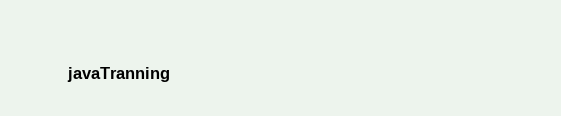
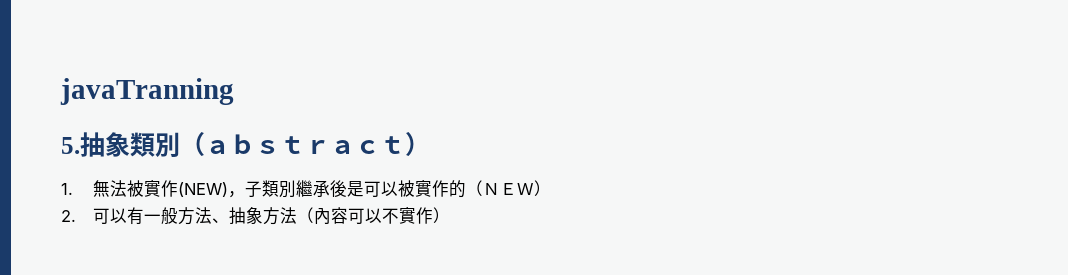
+ 5.抽象類別（ａｂｓｔｒａｃｔ）
+ 1.無法被實作(NEW)，子類別繼承後是可以被實作的（ＮＥＷ）
+ 2.可以有一般方法、抽象方法（內容可以不實作）

